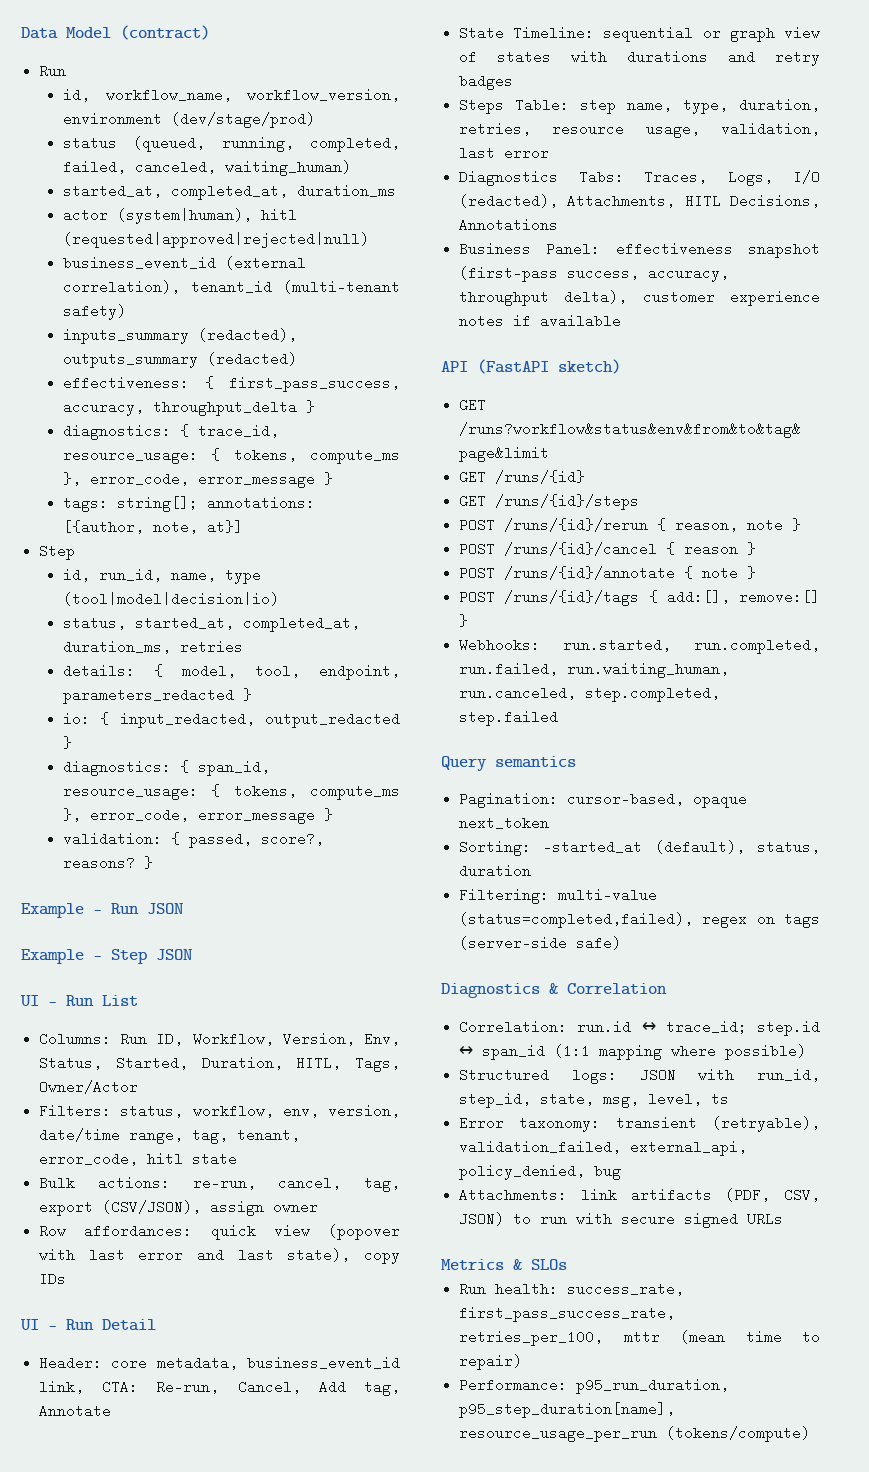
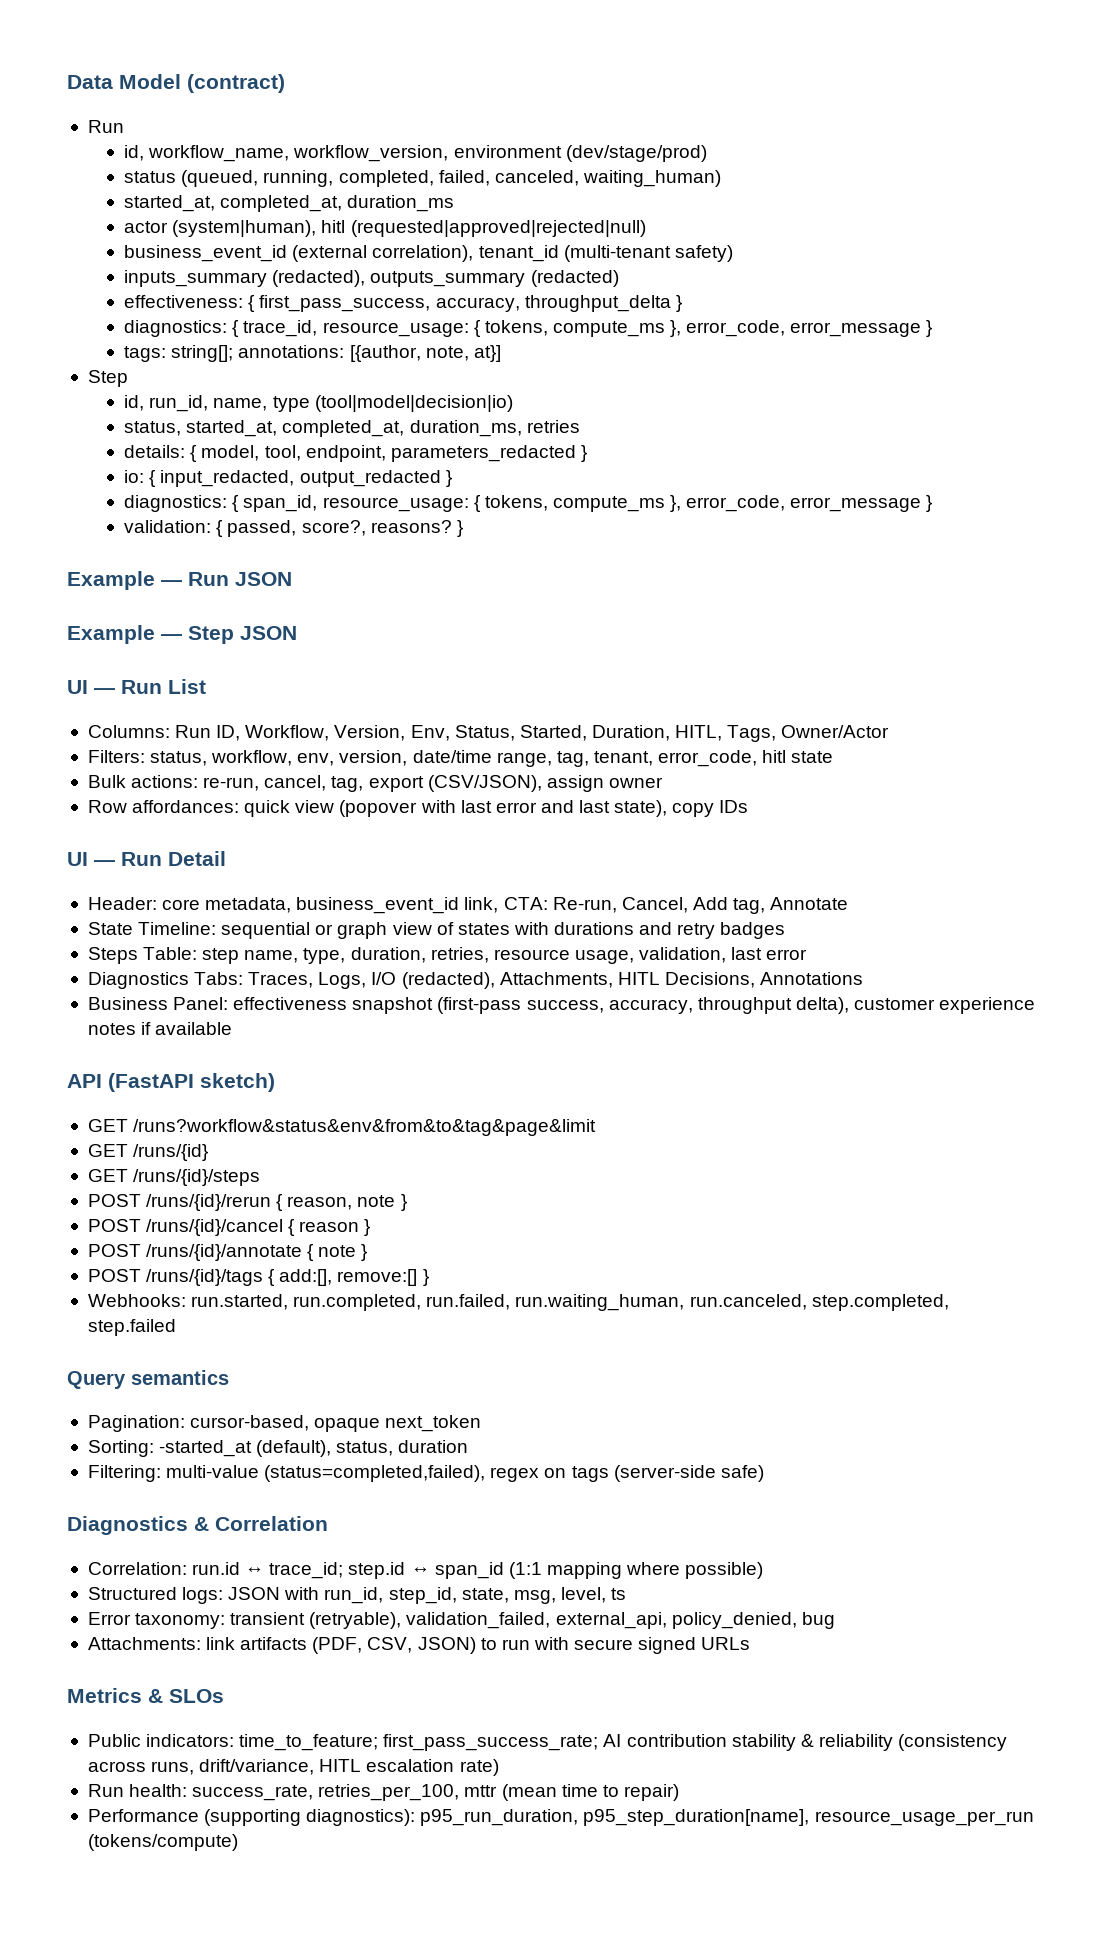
+ Public indicators: time_to_feature; first_pass_success_rate; AI contribution stability & reliability (consistency across runs, drift/variance, HITL escalation rate)
- Run health: success_rate, first_pass_success_rate, retries_per_100, mttr (mean time to repair)
+ Run health: success_rate, retries_per_100, mttr (mean time to repair)
- Performance: p95_run_duration, p95_step_duration[name], resource_usage_per_run (tokens/compute)
+ Performance (supporting diagnostics): p95_run_duration, p95_step_duration[name], resource_usage_per_run (tokens/compute)

